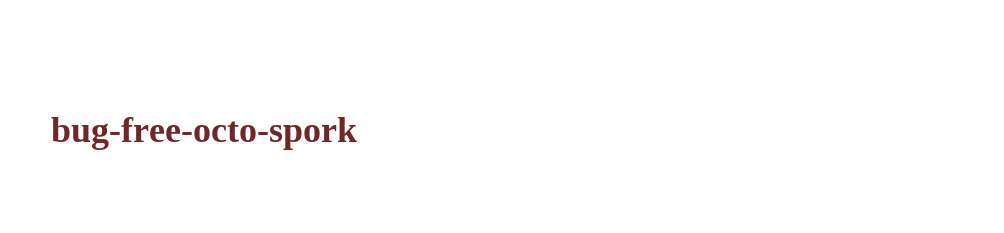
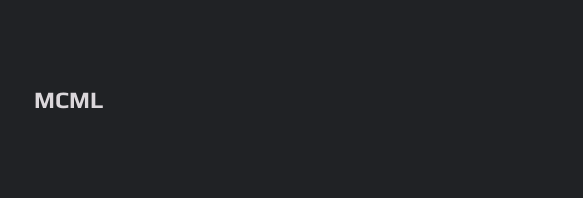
- bug-free-octo-spork
+ MCML

